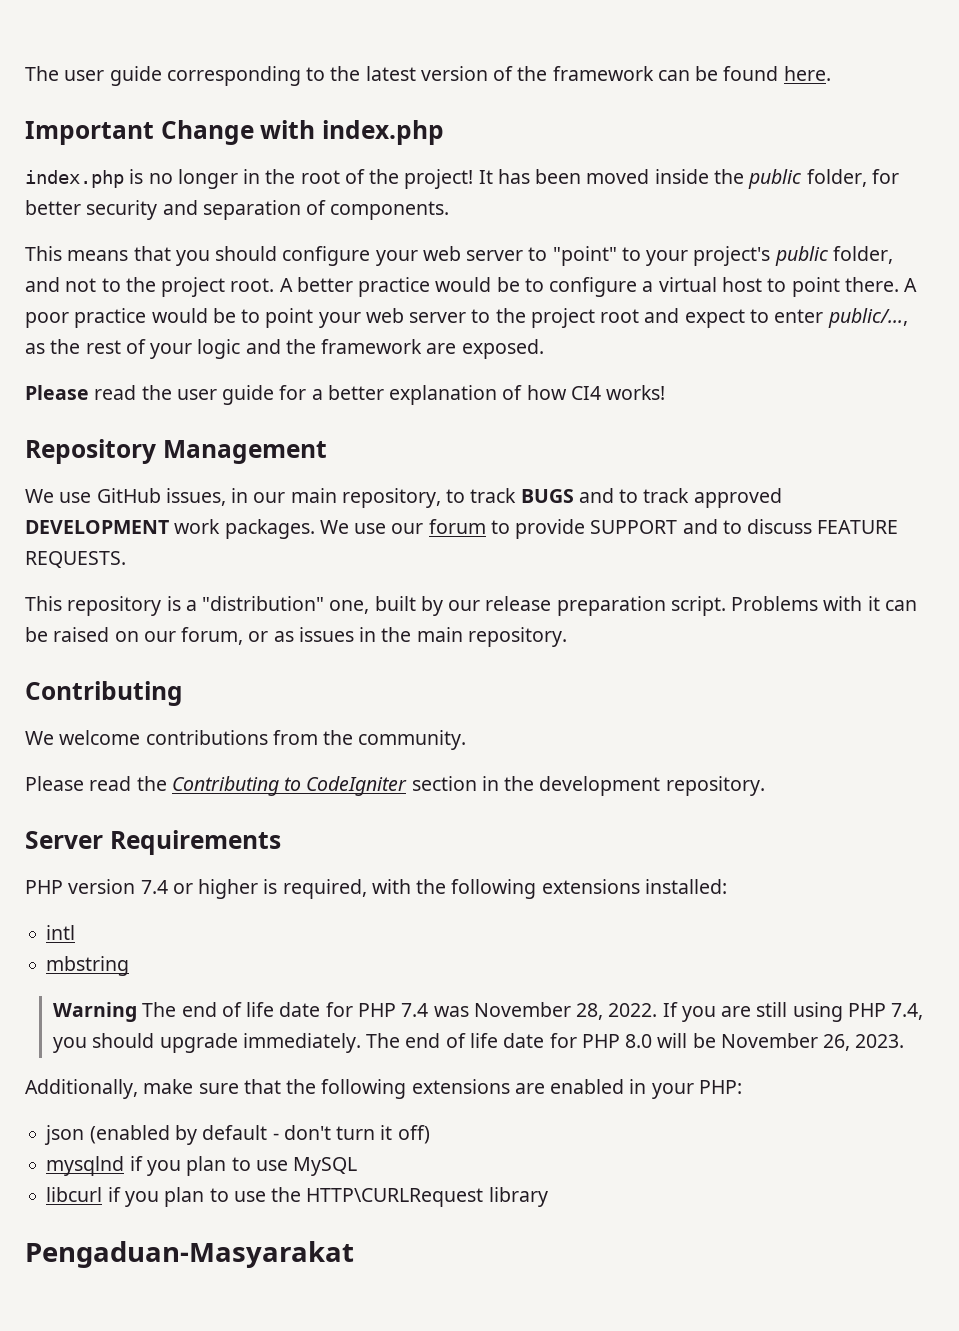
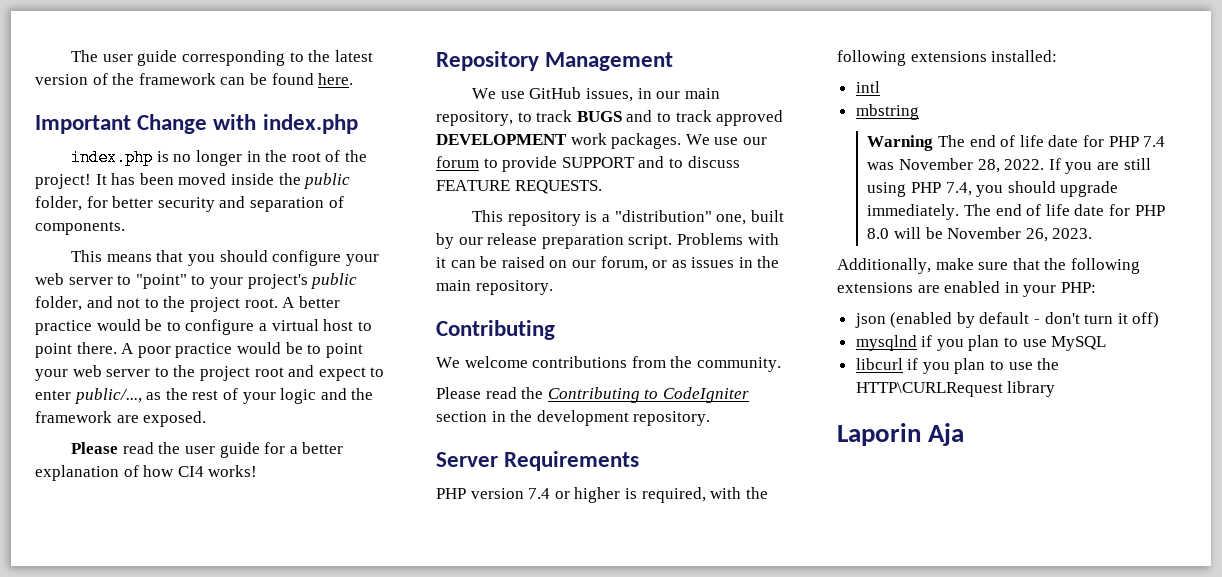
- Pengaduan-Masyarakat
+ Laporin Aja

